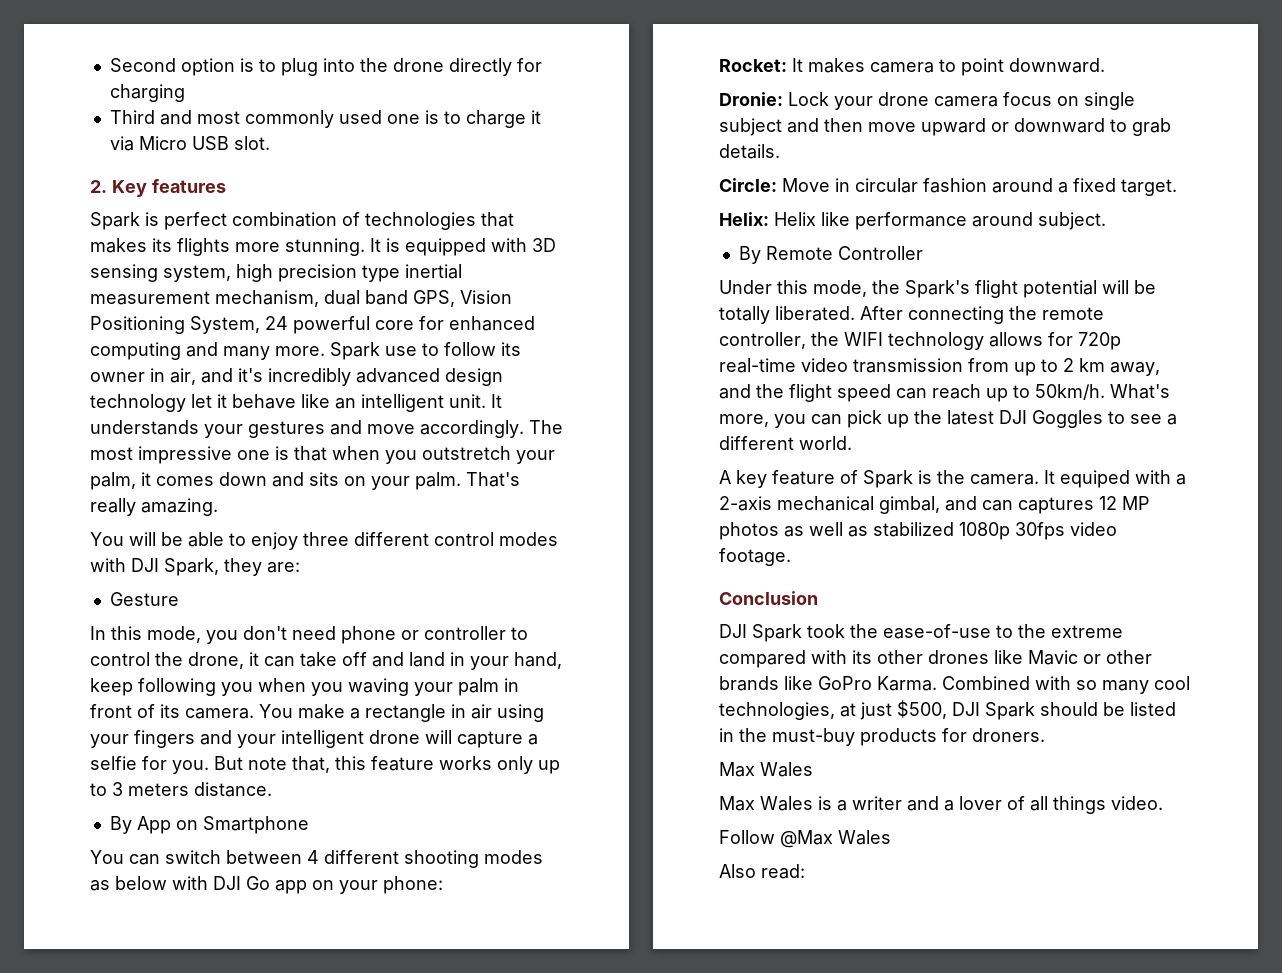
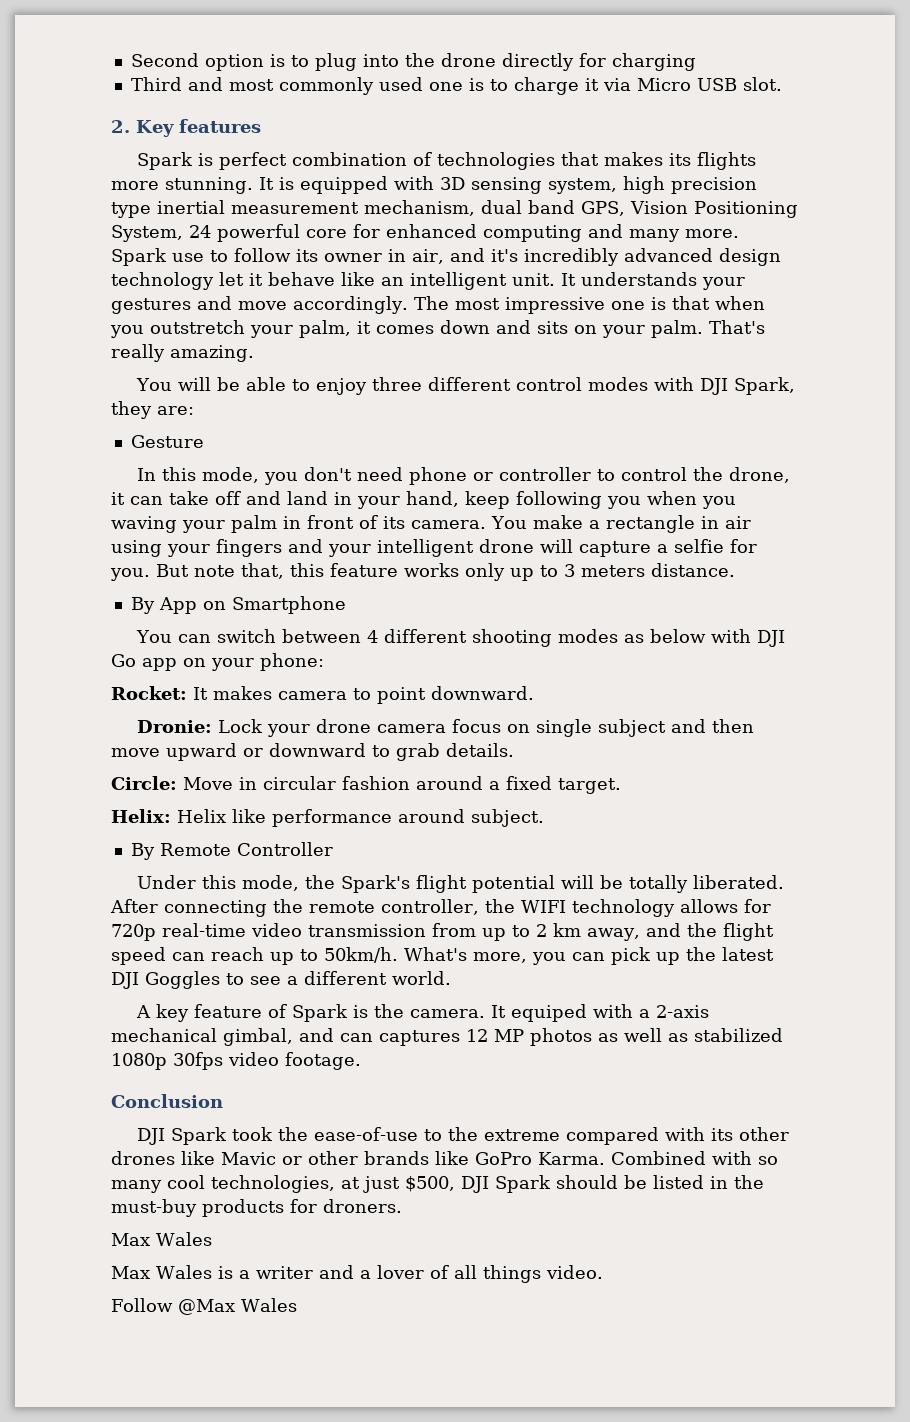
- Also read:

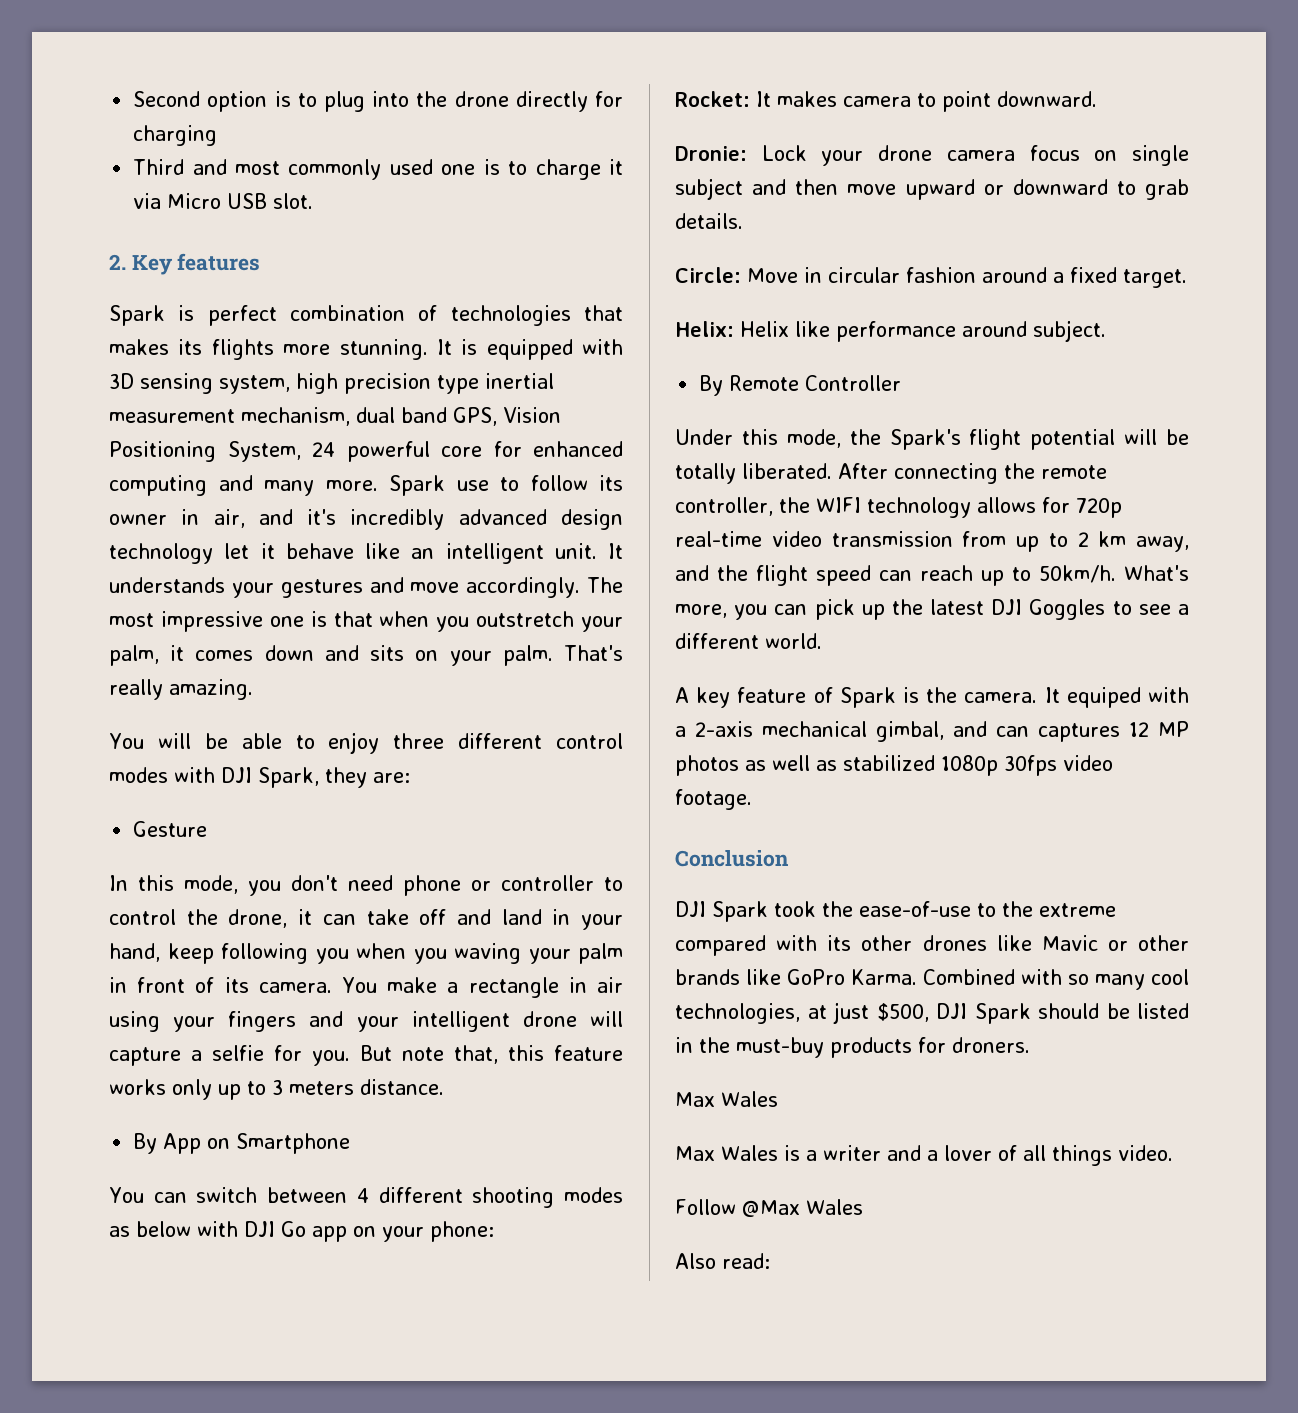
+ Also read:

